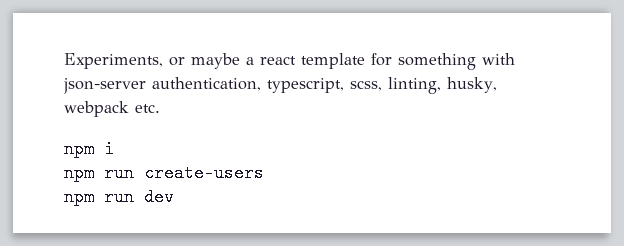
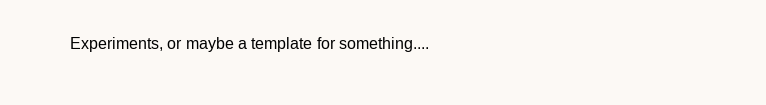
- Experiments, or maybe a react template for something with json-server authentication, typescript, scss, linting, husky, webpack etc.
- npm i
- npm run create-users
- npm run dev
+ Experiments, or maybe a template for something....

